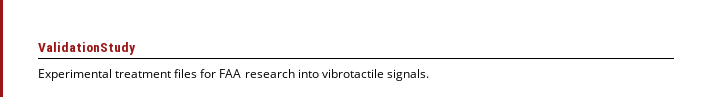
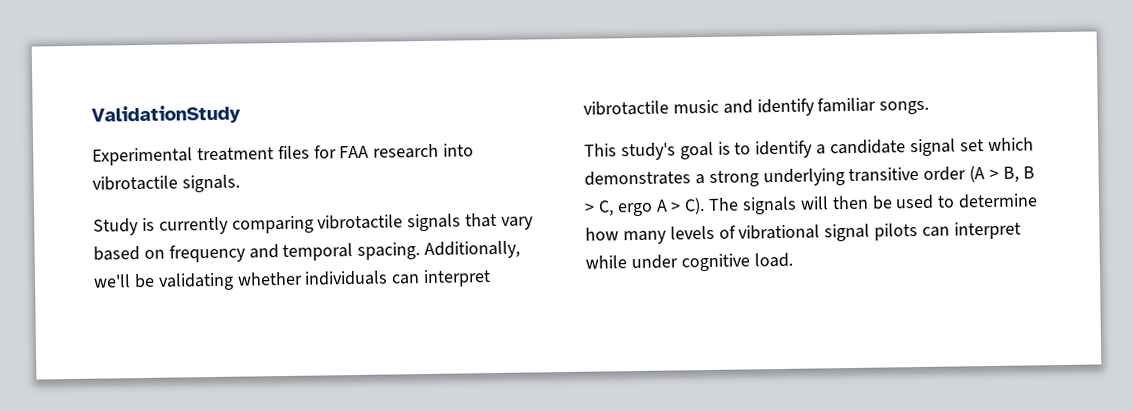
+ Study is currently comparing vibrotactile signals that vary based on frequency and temporal spacing. Additionally, we'll be validating whether individuals can interpret vibrotactile music and identify familiar songs.
+ This study's goal is to identify a candidate signal set which demonstrates a strong underlying transitive order (A > B, B > C, ergo A > C). The signals will then be used to determine how many levels of vibrational signal pilots can interpret while under cognitive load.

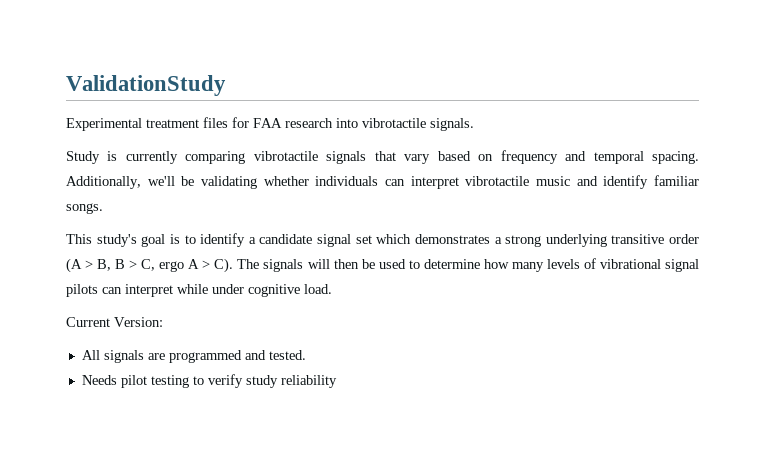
+ Current Version:
+ All signals are programmed and tested.
+ Needs pilot testing to verify study reliability

